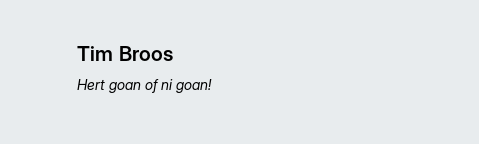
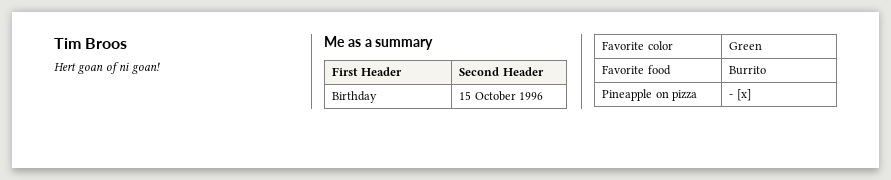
+ Me as a summary
+ First Header | Second Header
+ Birthday | 15 October 1996
+ Favorite color | Green
+ Favorite food | Burrito
+ Pineapple on pizza | - [x]

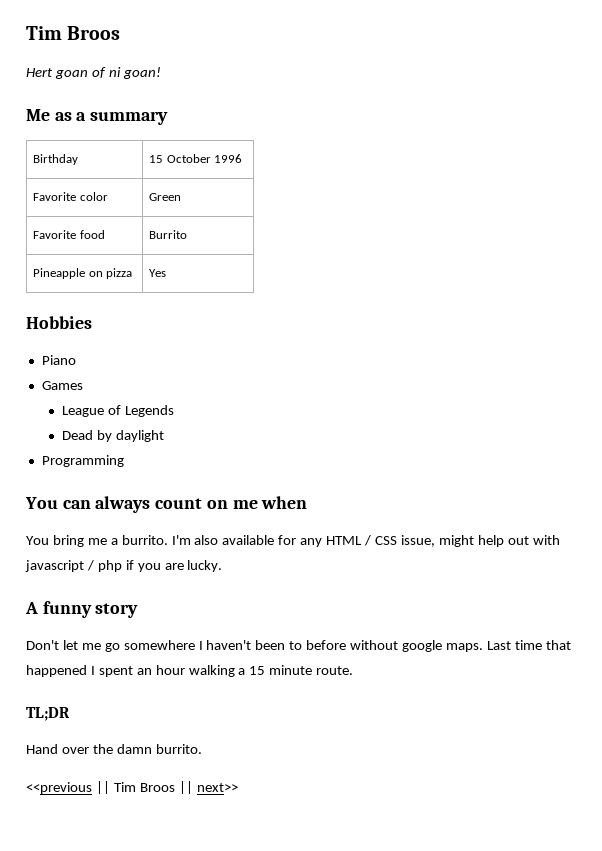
- First Header | Second Header
- Pineapple on pizza | - [x]
+ Pineapple on pizza | Yes
+ Hobbies
+ Piano
+ Games
+ League of Legends
+ Dead by daylight
+ Programming
+ You can always count on me when
+ You bring me a burrito. I'm also available for any HTML / CSS issue, might help out with javascript / php if you are lucky.
+ A funny story
+ Don't let me go somewhere I haven't been to before without google maps. Last time that happened I spent an hour walking a 15 minute route.
+ TL;DR
+ Hand over the damn burrito.
+ <<previous || Tim Broos || next>>

